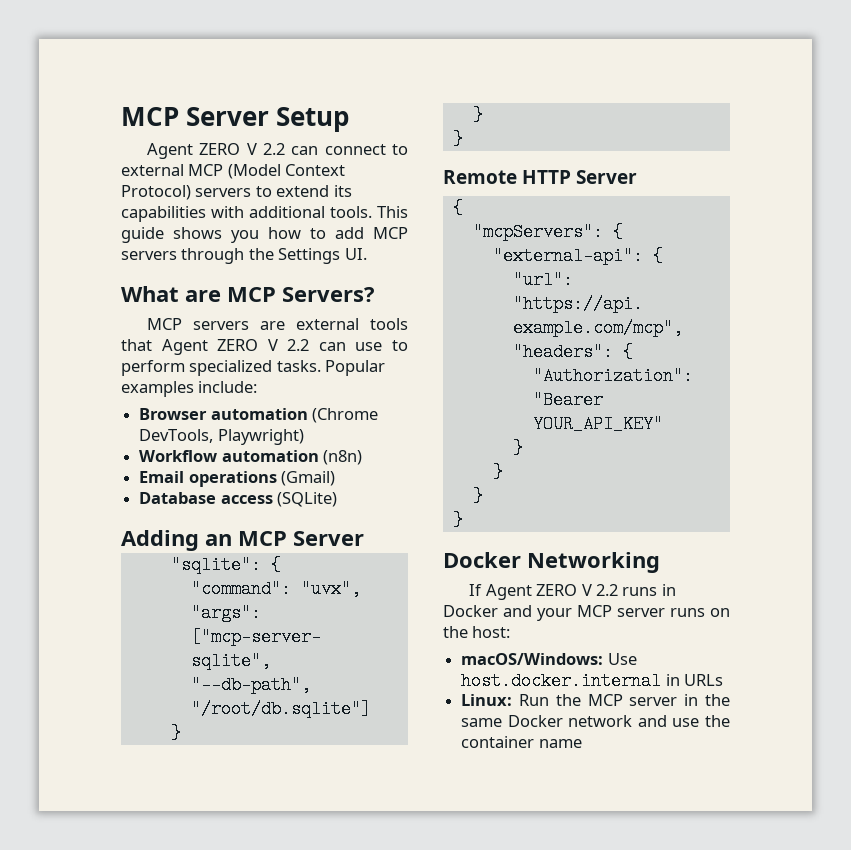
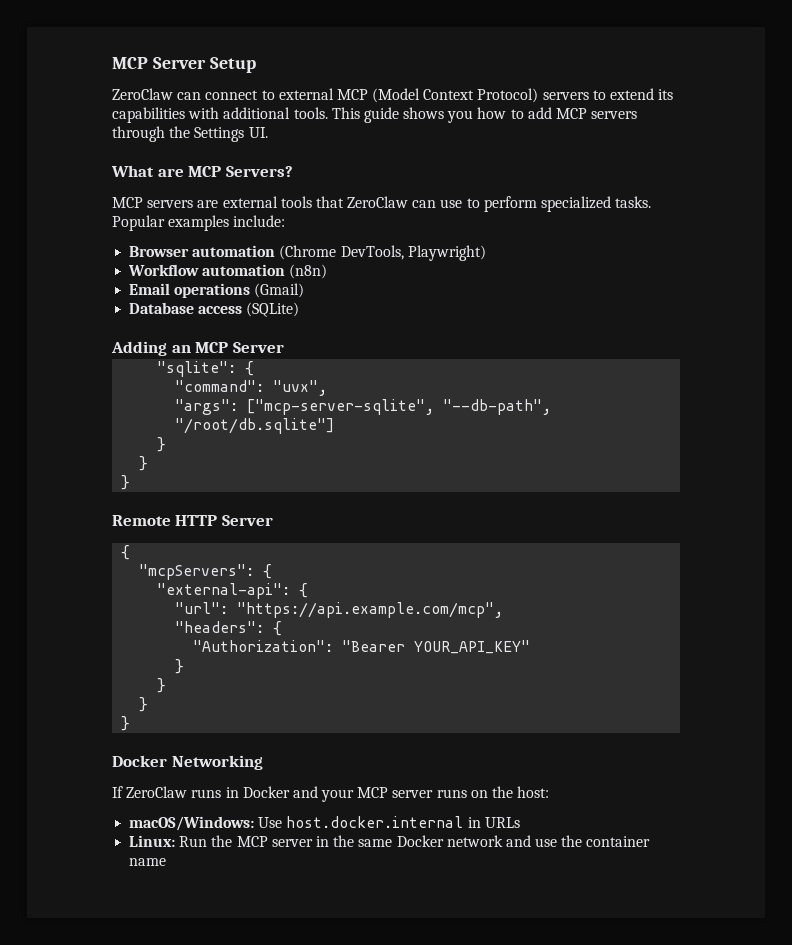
- Agent ZERO V 2.2 can connect to external MCP (Model Context Protocol) servers to extend its capabilities with additional tools.
+ ZeroClaw can connect to external MCP (Model Context Protocol) servers to extend its capabilities with additional tools.
- MCP servers are external tools that Agent ZERO V 2.2 can use to perform specialized tasks.
+ MCP servers are external tools that ZeroClaw can use to perform specialized tasks.
- If Agent ZERO V 2.2 runs in Docker and your MCP server runs on the host:
+ If ZeroClaw runs in Docker and your MCP server runs on the host:

